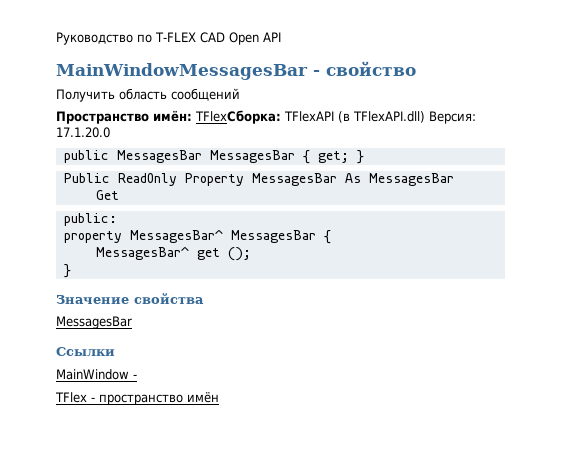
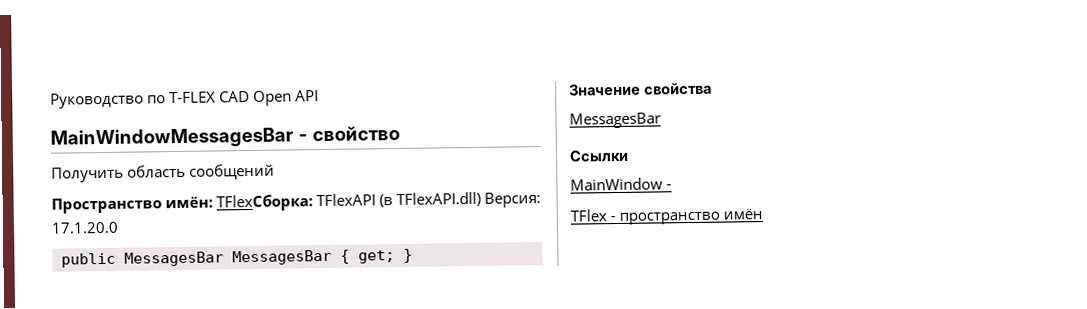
- Public ReadOnly Property MessagesBar As MessagesBar
- Get
- public:
- property MessagesBar^ MessagesBar {
- MessagesBar^ get ();
- }

